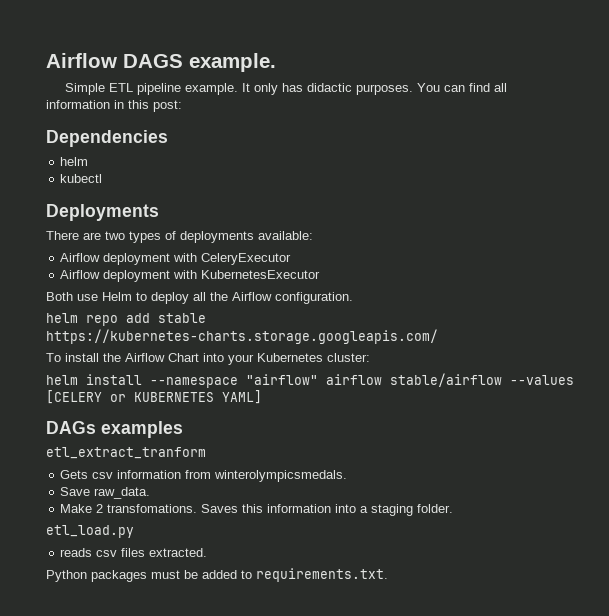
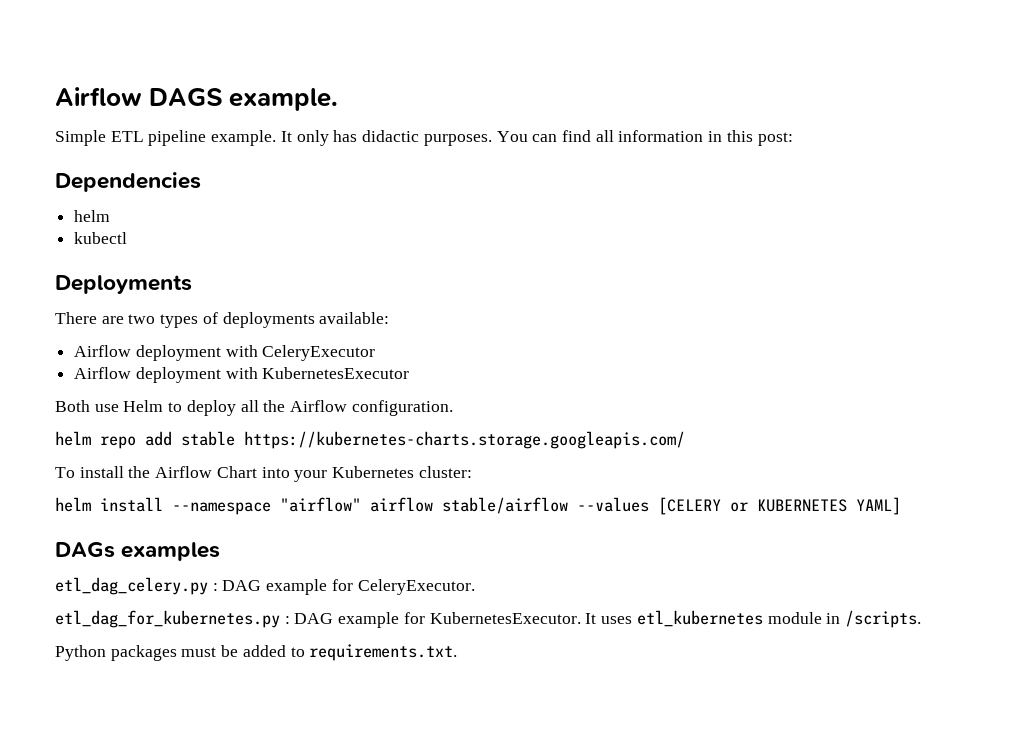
- etl_extract_tranform
- Gets csv information from winterolympicsmedals.
- Save raw_data.
- Make 2 transfomations. Saves this information into a staging folder.
- etl_load.py
- reads csv files extracted.
+ etl_dag_celery.py : DAG example for CeleryExecutor.
+ etl_dag_for_kubernetes.py : DAG example for KubernetesExecutor. It uses etl_kubernetes module in /scripts.

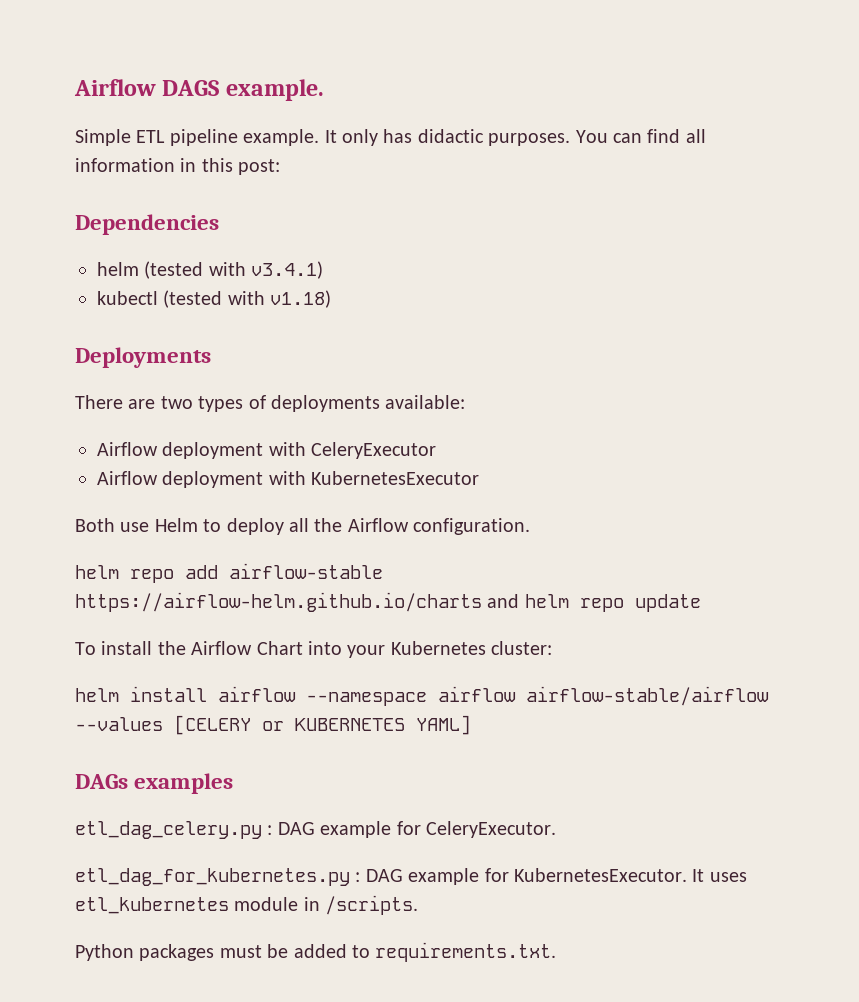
  Dependencies
- helm
- kubectl
+ helm (tested with v3.4.1)
+ kubectl (tested with v1.18)
- helm repo add stable https://kubernetes-charts.storage.googleapis.com/
+ helm repo add airflow-stable https://airflow-helm.github.io/charts and helm repo update
- helm install --namespace "airflow" airflow stable/airflow --values [CELERY or KUBERNETES YAML]
+ helm install airflow --namespace airflow airflow-stable/airflow --values [CELERY or KUBERNETES YAML]

